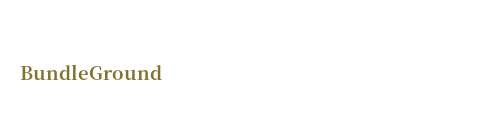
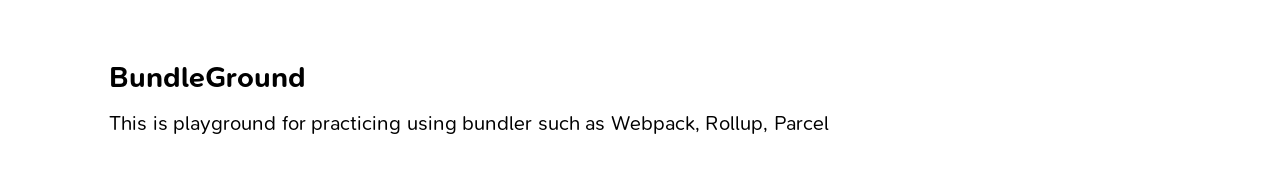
+ This is playground for practicing using bundler such as Webpack, Rollup, Parcel

